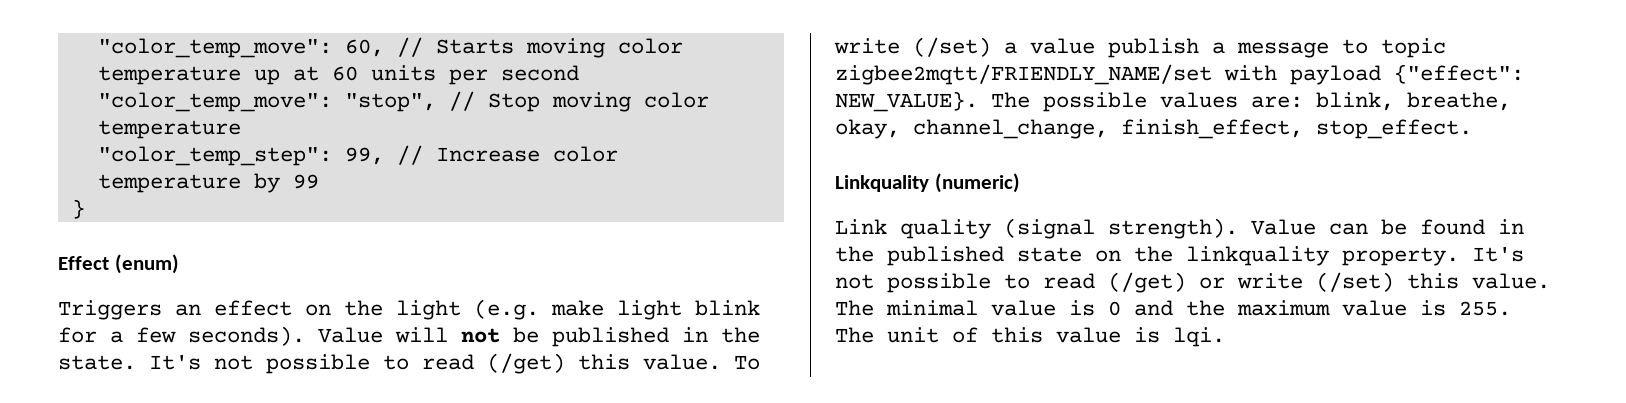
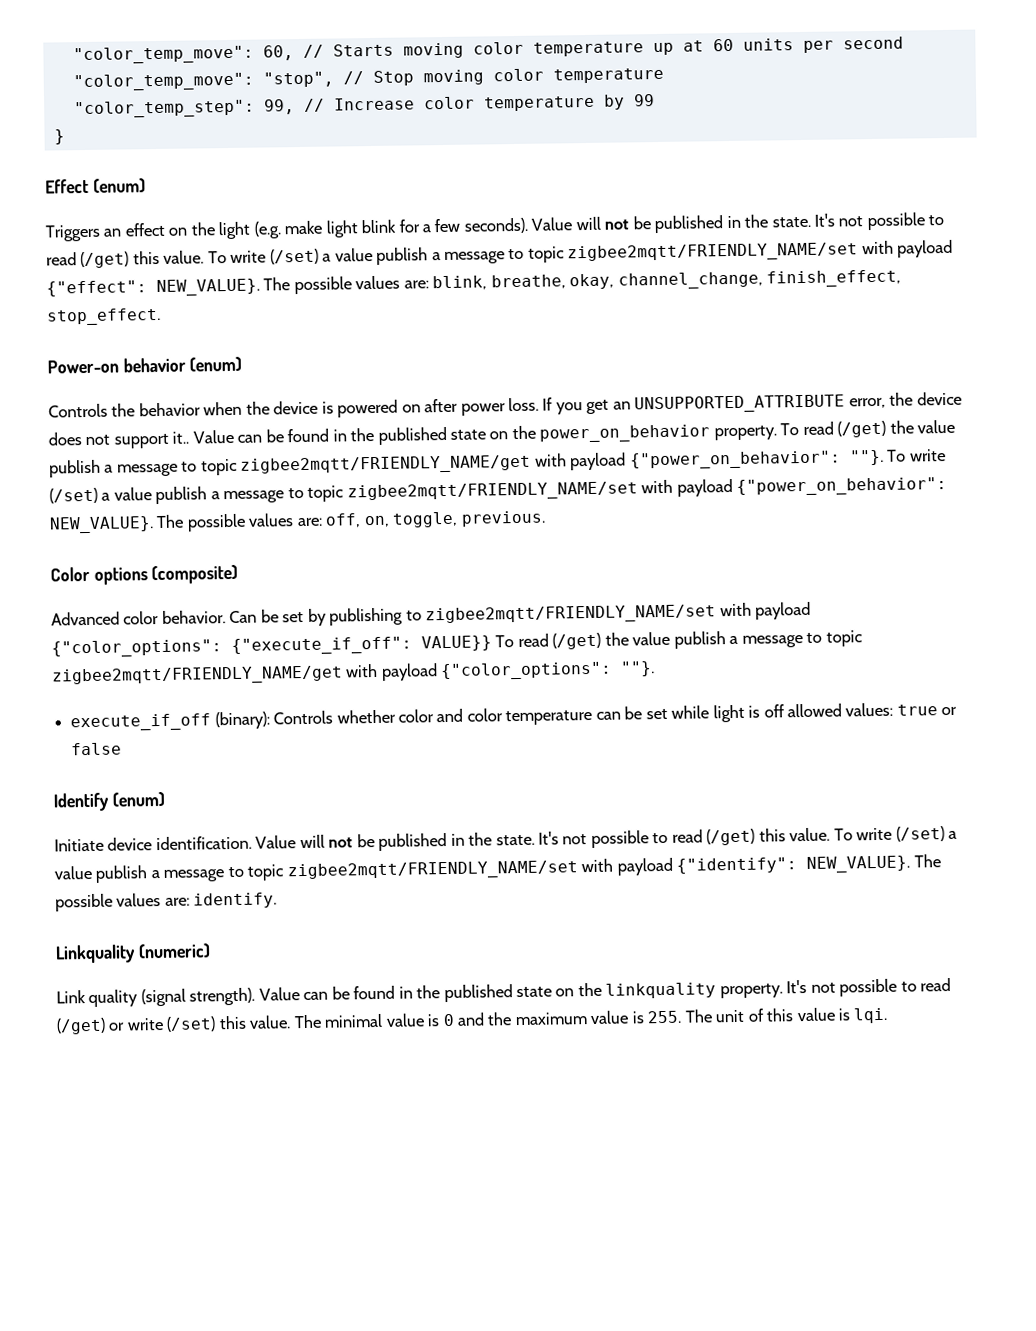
+ Power-on behavior (enum)
+ Controls the behavior when the device is powered on after power loss. If you get an UNSUPPORTED_ATTRIBUTE error, the device does not support it.. Value can be found in the published state on the power_on_behavior property. To read (/get) the value publish a message to topic zigbee2mqtt/FRIENDLY_NAME/get with payload {"power_on_behavior": ""}. To write (/set) a value publish a message to topic zigbee2mqtt/FRIENDLY_NAME/set with payload {"power_on_behavior": NEW_VALUE}. The possible values are: off, on, toggle, previous.
+ Color options (composite)
+ Advanced color behavior. Can be set by publishing to zigbee2mqtt/FRIENDLY_NAME/set with payload {"color_options": {"execute_if_off": VALUE}} To read (/get) the value publish a message to topic zigbee2mqtt/FRIENDLY_NAME/get with payload {"color_options": ""}.
+ execute_if_off (binary): Controls whether color and color temperature can be set while light is off allowed values: true or false
+ Identify (enum)
+ Initiate device identification. Value will not be published in the state. It's not possible to read (/get) this value. To write (/set) a value publish a message to topic zigbee2mqtt/FRIENDLY_NAME/set with payload {"identify": NEW_VALUE}. The possible values are: identify.

